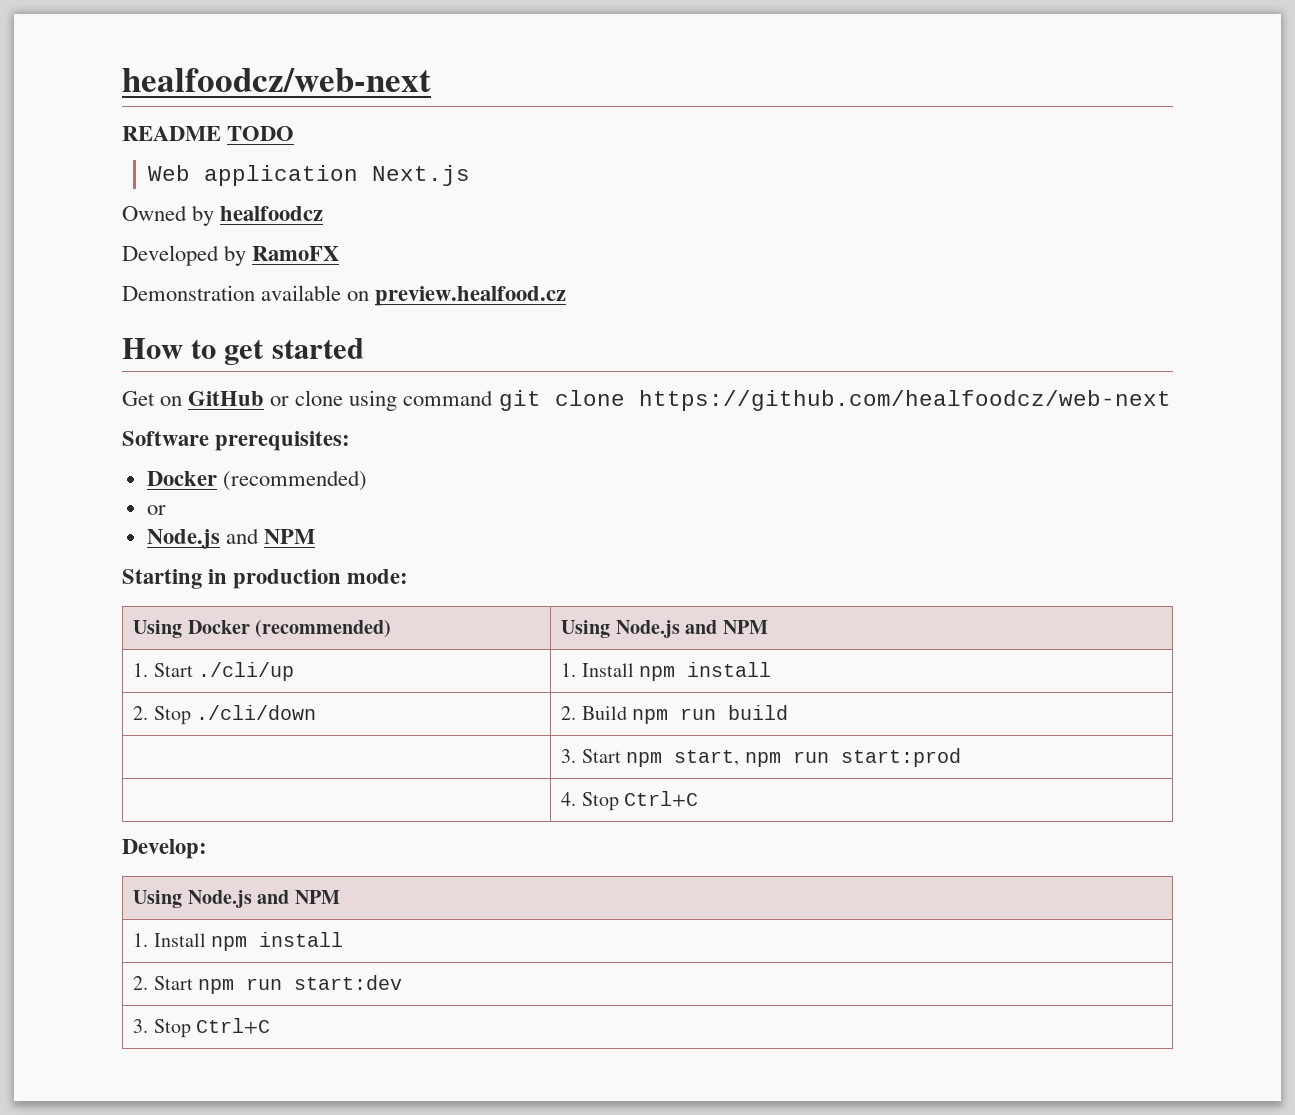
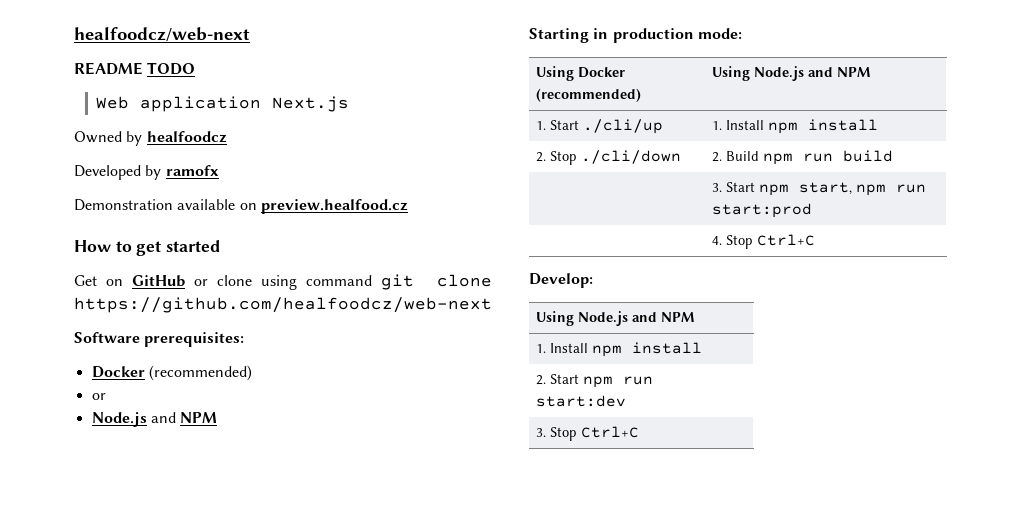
- Developed by RamoFX
+ Developed by ramofx

